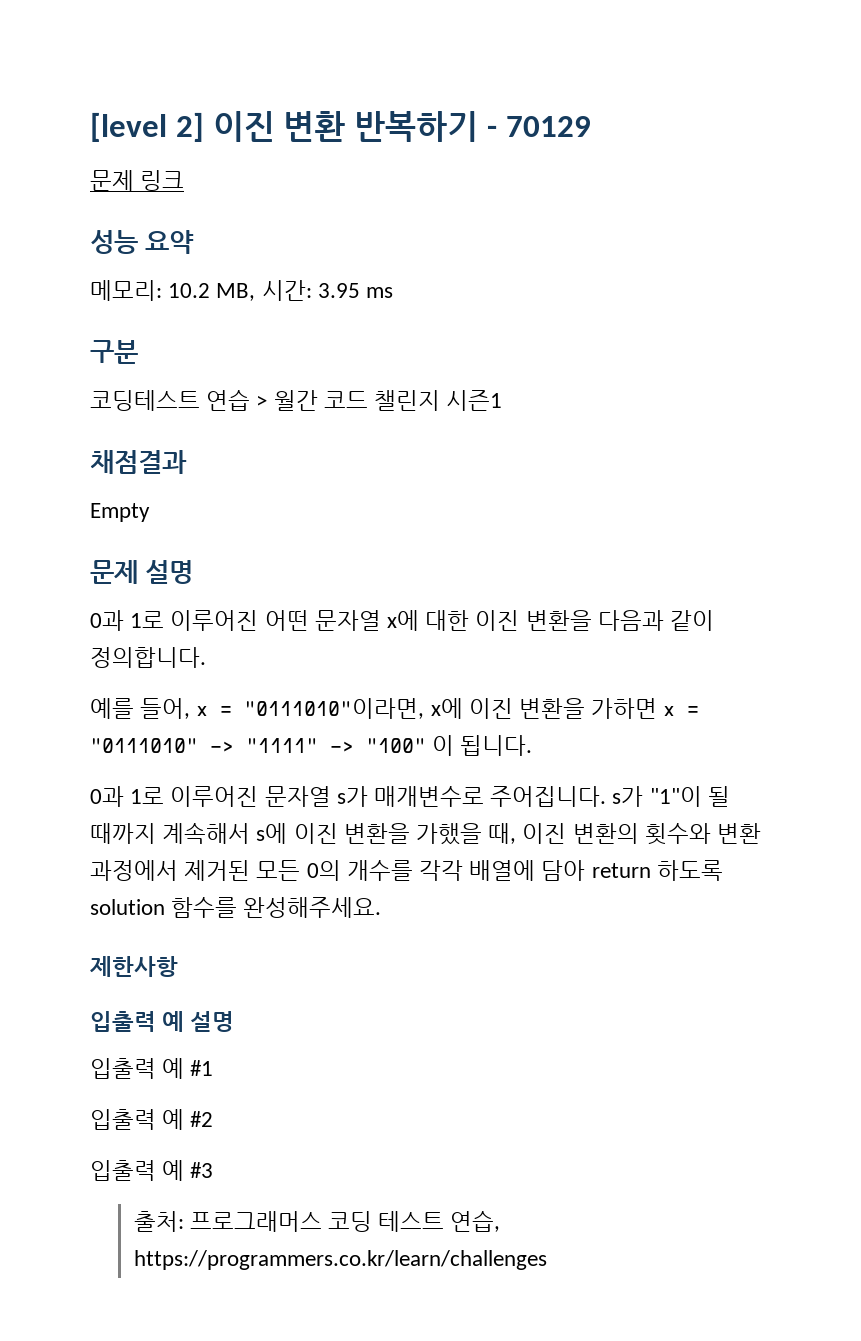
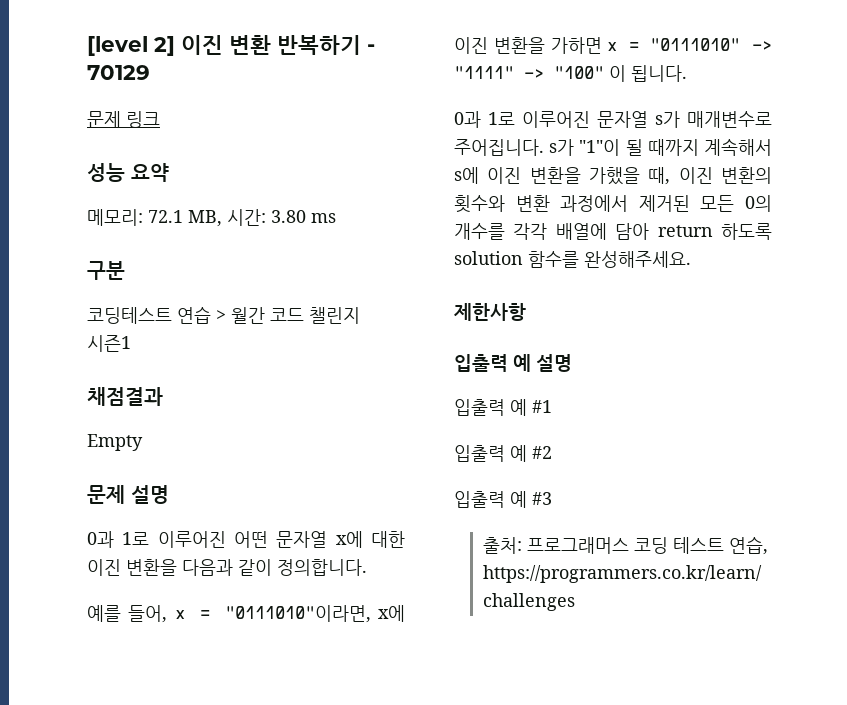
- 메모리: 10.2 MB, 시간: 3.95 ms
+ 메모리: 72.1 MB, 시간: 3.80 ms

